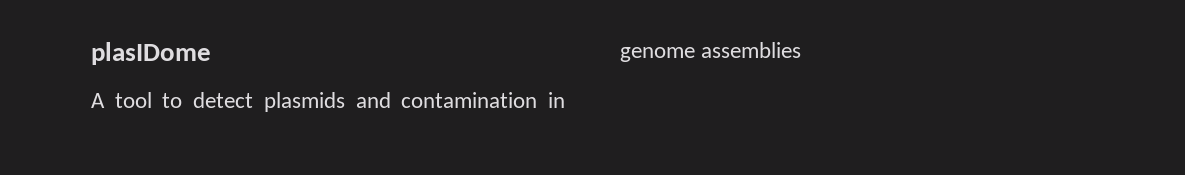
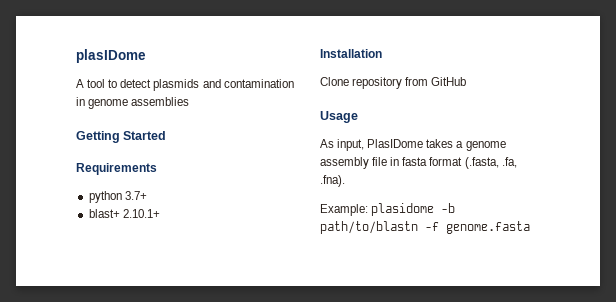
+ Getting Started
+ Requirements
+ python 3.7+
+ blast+ 2.10.1+
+ Installation
+ Clone repository from GitHub
+ Usage
+ As input, PlasIDome takes a genome assembly file in fasta format (.fasta, .fa, .fna).
+ Example: plasidome -b path/to/blastn -f genome.fasta

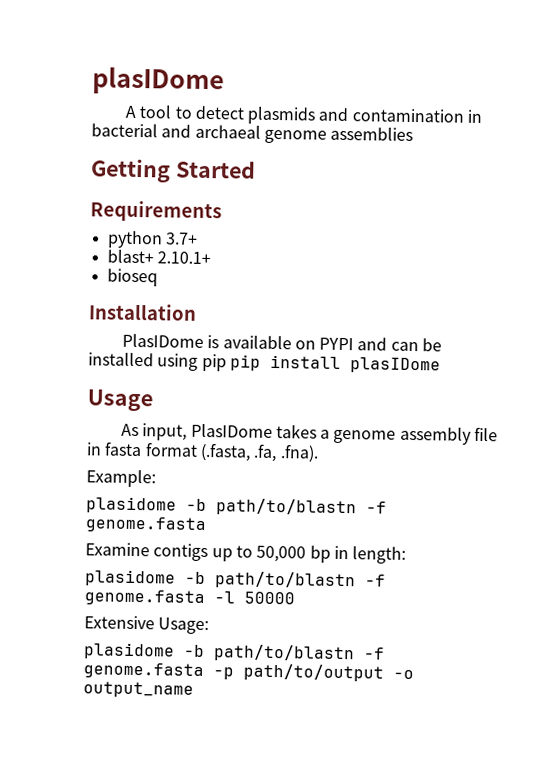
- A tool to detect plasmids and contamination in genome assemblies
+ A tool to detect plasmids and contamination in bacterial and archaeal genome assemblies
+ bioseq
- Clone repository from GitHub
+ PlasIDome is available on PYPI and can be installed using pip pip install plasIDome
- Example: plasidome -b path/to/blastn -f genome.fasta
+ Example:
+ plasidome -b path/to/blastn -f genome.fasta
+ Examine contigs up to 50,000 bp in length:
+ plasidome -b path/to/blastn -f genome.fasta -l 50000
+ Extensive Usage:
+ plasidome -b path/to/blastn -f genome.fasta -p path/to/output -o output_name

